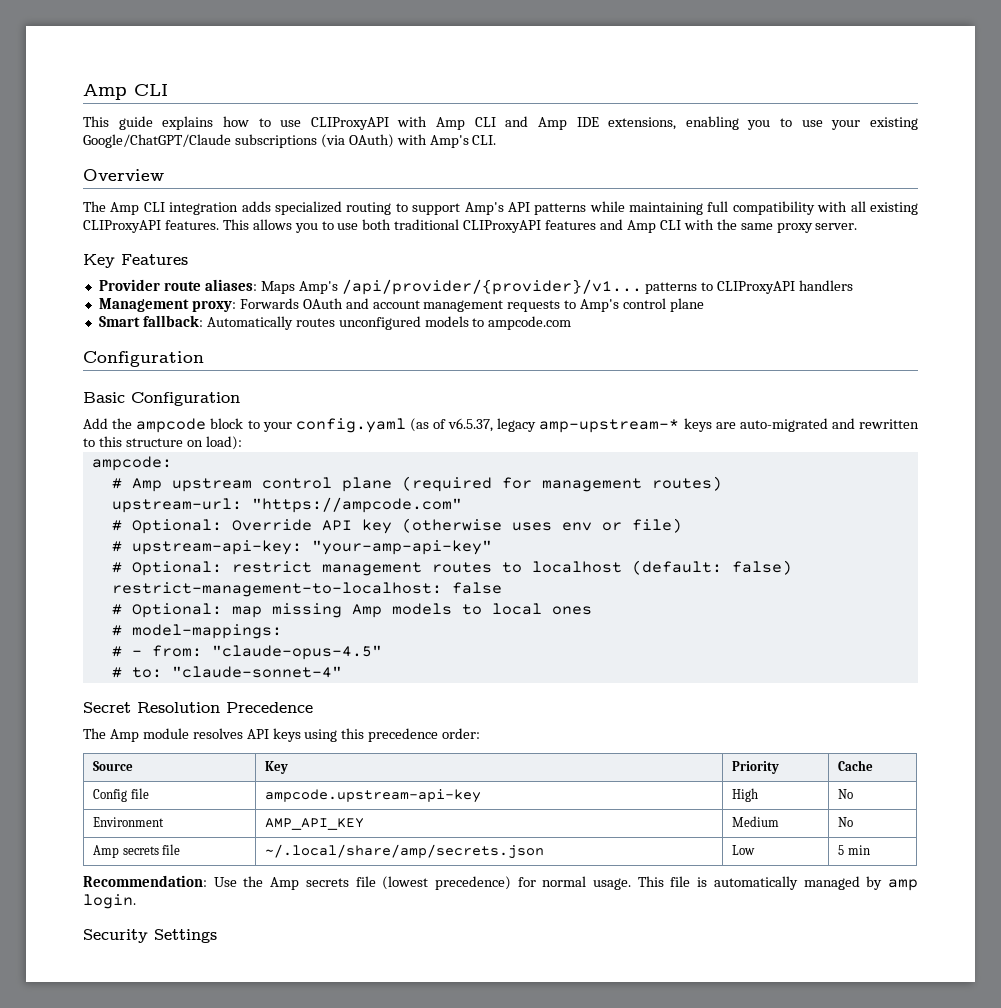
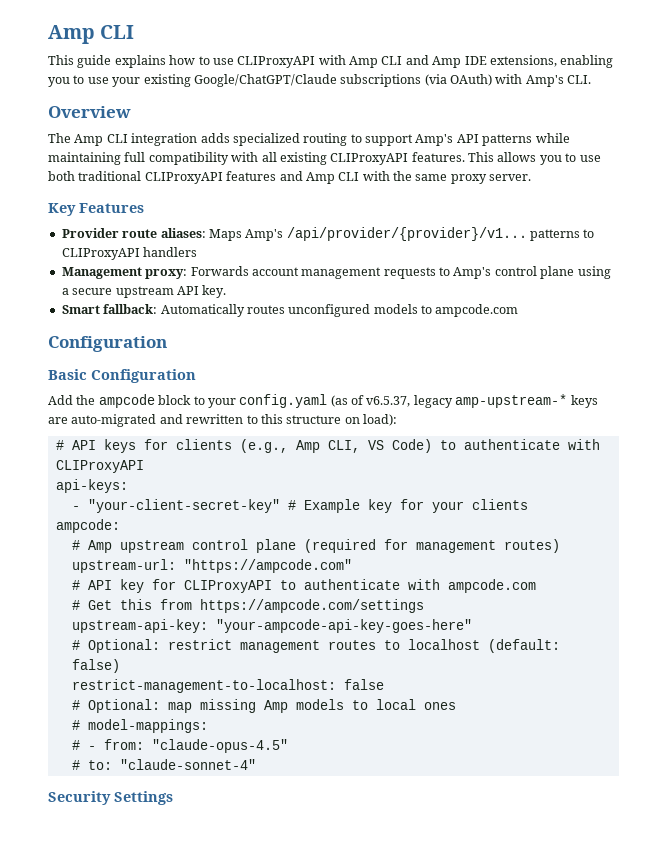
- Management proxy: Forwards OAuth and account management requests to Amp's control plane
+ Management proxy: Forwards account management requests to Amp's control plane using a secure upstream API key.
+ # API keys for clients (e.g., Amp CLI, VS Code) to authenticate with CLIProxyAPI
+ api-keys:
+ - "your-client-secret-key" # Example key for your clients
- # Optional: Override API key (otherwise uses env or file)
- # upstream-api-key: "your-amp-api-key"
+ # API key for CLIProxyAPI to authenticate with ampcode.com
+ # Get this from https://ampcode.com/settings
+ upstream-api-key: "your-ampcode-api-key-goes-here"
- Secret Resolution Precedence
- The Amp module resolves API keys using this precedence order:
- Source | Key | Priority | Cache
- Config file | ampcode.upstream-api-key | High | No
- Environment | AMP_API_KEY | Medium | No
- Amp secrets file | ~/.local/share/amp/secrets.json | Low | 5 min
- Recommendation: Use the Amp secrets file (lowest precedence) for normal usage. This file is automatically managed by amp login.

